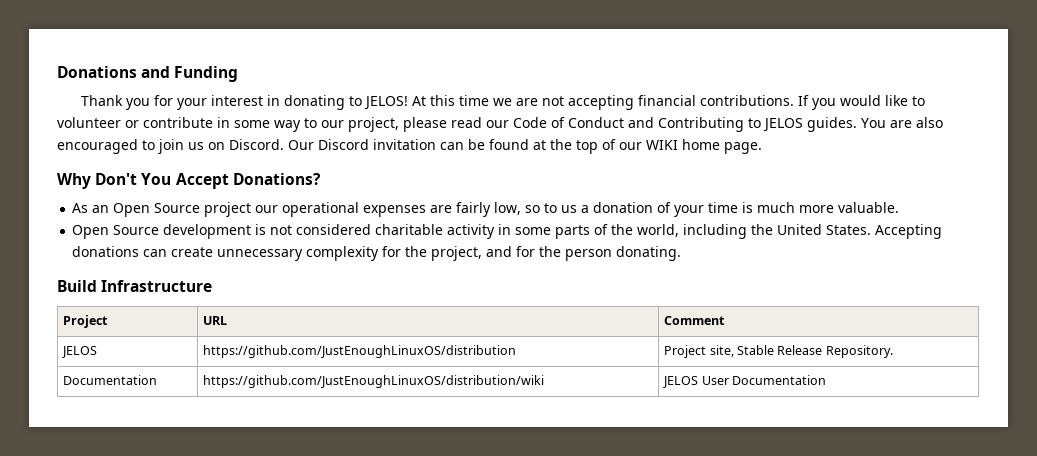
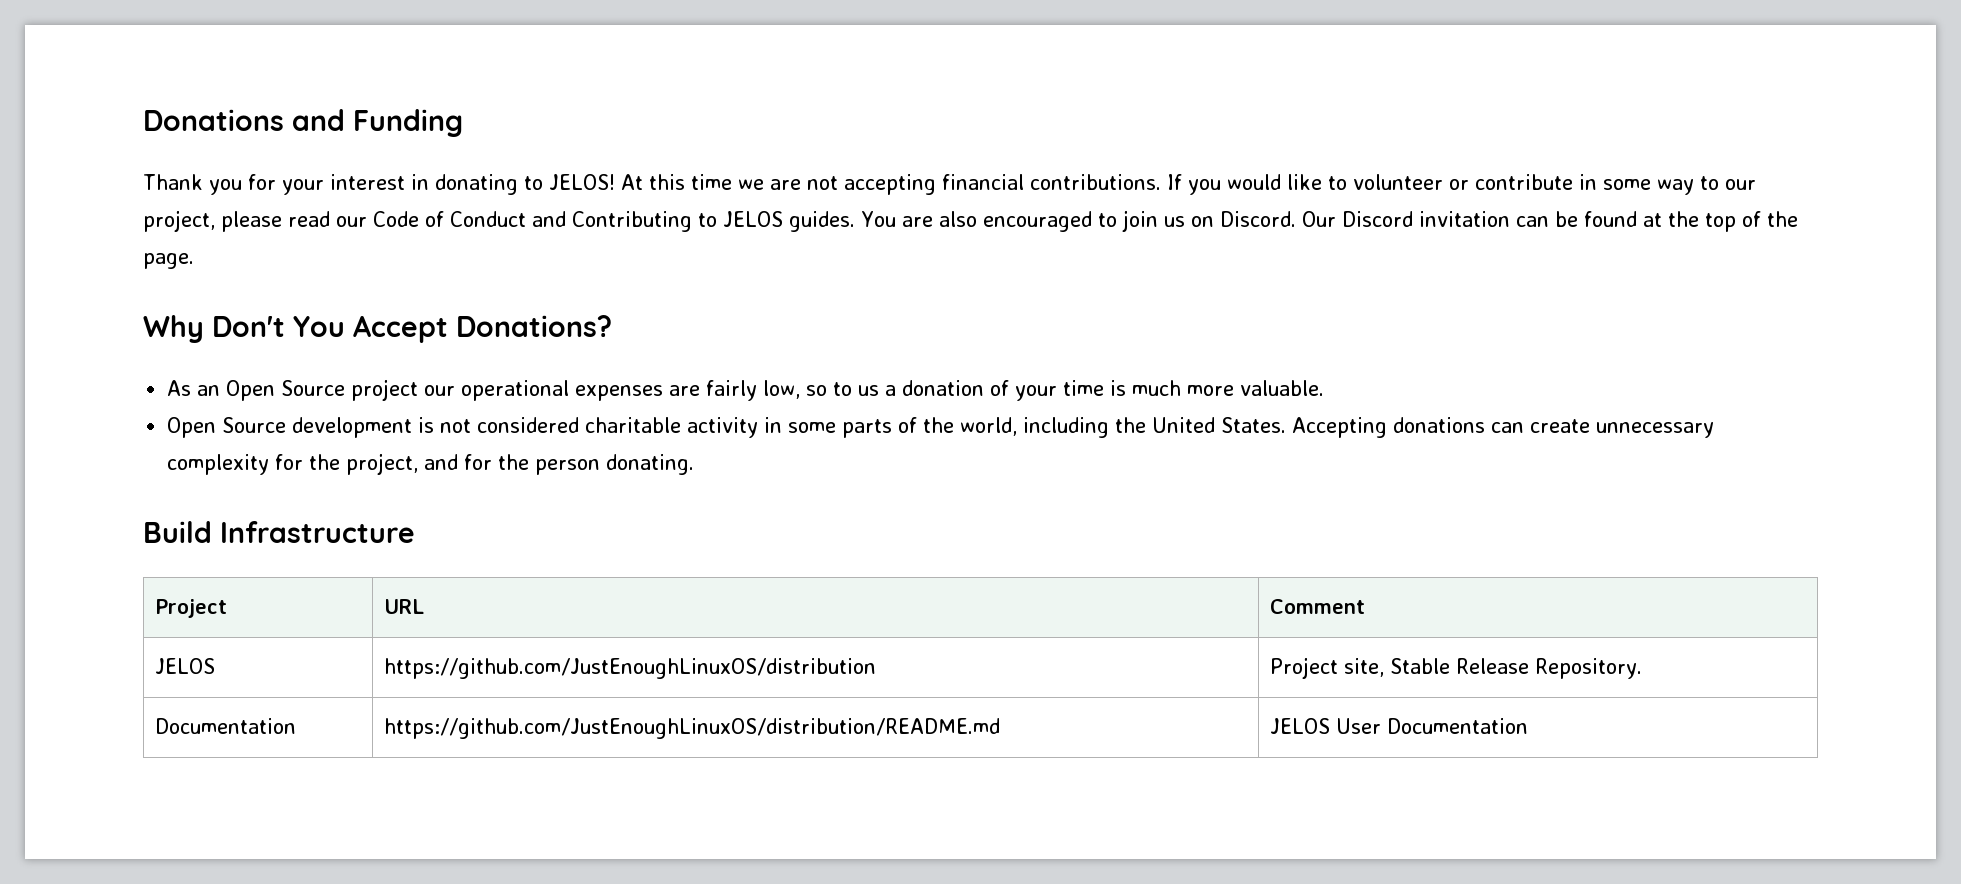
- Our Discord invitation can be found at the top of our WIKI home page.
+ Our Discord invitation can be found at the top of the page.
- Documentation | https://github.com/JustEnoughLinuxOS/distribution/wiki | JELOS User Documentation
+ Documentation | https://github.com/JustEnoughLinuxOS/distribution/README.md | JELOS User Documentation

